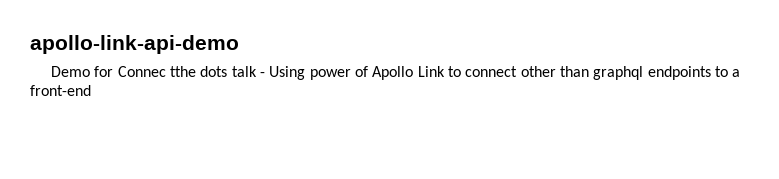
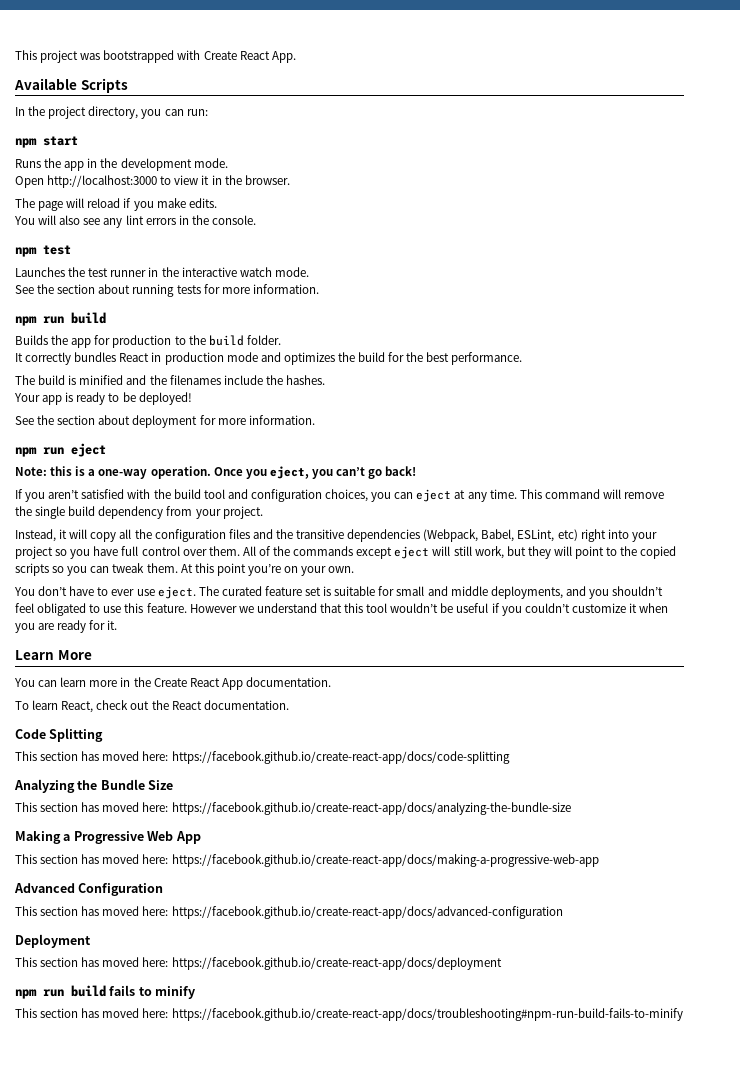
- apollo-link-api-demo
- Demo for Connec tthe dots talk - Using power of Apollo Link to connect other than graphql endpoints to a front-end
+ This project was bootstrapped with Create React App.
+ Available Scripts
+ In the project directory, you can run:
+ npm start
+ Runs the app in the development mode.
+ Open http://localhost:3000 to view it in the browser.
+ The page will reload if you make edits.
+ You will also see any lint errors in the console.
+ npm test
+ Launches the test runner in the interactive watch mode.
+ See the section about running tests for more information.
+ npm run build
+ Builds the app for production to the build folder.
+ It correctly bundles React in production mode and optimizes the build for the best performance.
+ The build is minified and the filenames include the hashes.
+ Your app is ready to be deployed!
+ See the section about deployment for more information.
+ npm run eject
+ Note: this is a one-way operation. Once you eject, you can’t go back!
+ If you aren’t satisfied with the build tool and configuration choices, you can eject at any time. This command will remove the single build dependency from your project.
+ Instead, it will copy all the configuration files and the transitive dependencies (Webpack, Babel, ESLint, etc) right into your project so you have full control over them. All of the commands except eject will still work, but they will point to the copied scripts so you can tweak them. At this point you’re on your own.
+ You don’t have to ever use eject. The curated feature set is suitable for small and middle deployments, and you shouldn’t feel obligated to use this feature. However we understand that this tool wouldn’t be useful if you couldn’t customize it when you are ready for it.
+ Learn More
+ You can learn more in the Create React App documentation.
+ To learn React, check out the React documentation.
+ Code Splitting
+ This section has moved here: https://facebook.github.io/create-react-app/docs/code-splitting
+ Analyzing the Bundle Size
+ This section has moved here: https://facebook.github.io/create-react-app/docs/analyzing-the-bundle-size
+ Making a Progressive Web App
+ This section has moved here: https://facebook.github.io/create-react-app/docs/making-a-progressive-web-app
+ Advanced Configuration
+ This section has moved here: https://facebook.github.io/create-react-app/docs/advanced-configuration
+ Deployment
+ This section has moved here: https://facebook.github.io/create-react-app/docs/deployment
+ npm run build fails to minify
+ This section has moved here: https://facebook.github.io/create-react-app/docs/troubleshooting#npm-run-build-fails-to-minify

